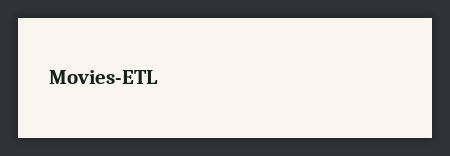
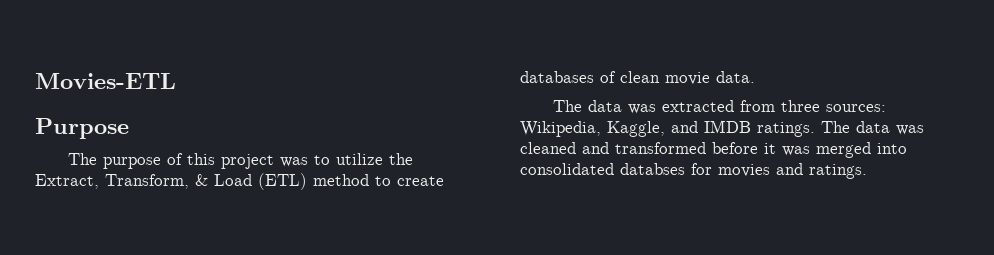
+ Purpose
+ The purpose of this project was to utilize the Extract, Transform, & Load (ETL) method to create databases of clean movie data.
+ The data was extracted from three sources: Wikipedia, Kaggle, and IMDB ratings. The data was cleaned and transformed before it was merged into consolidated databses for movies and ratings.

